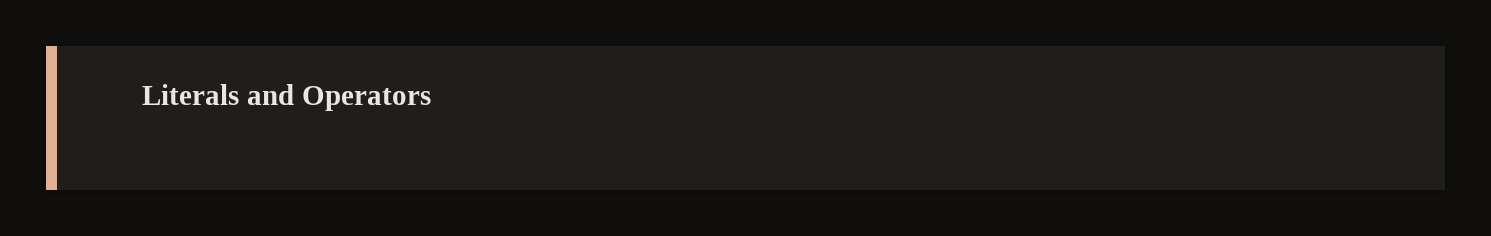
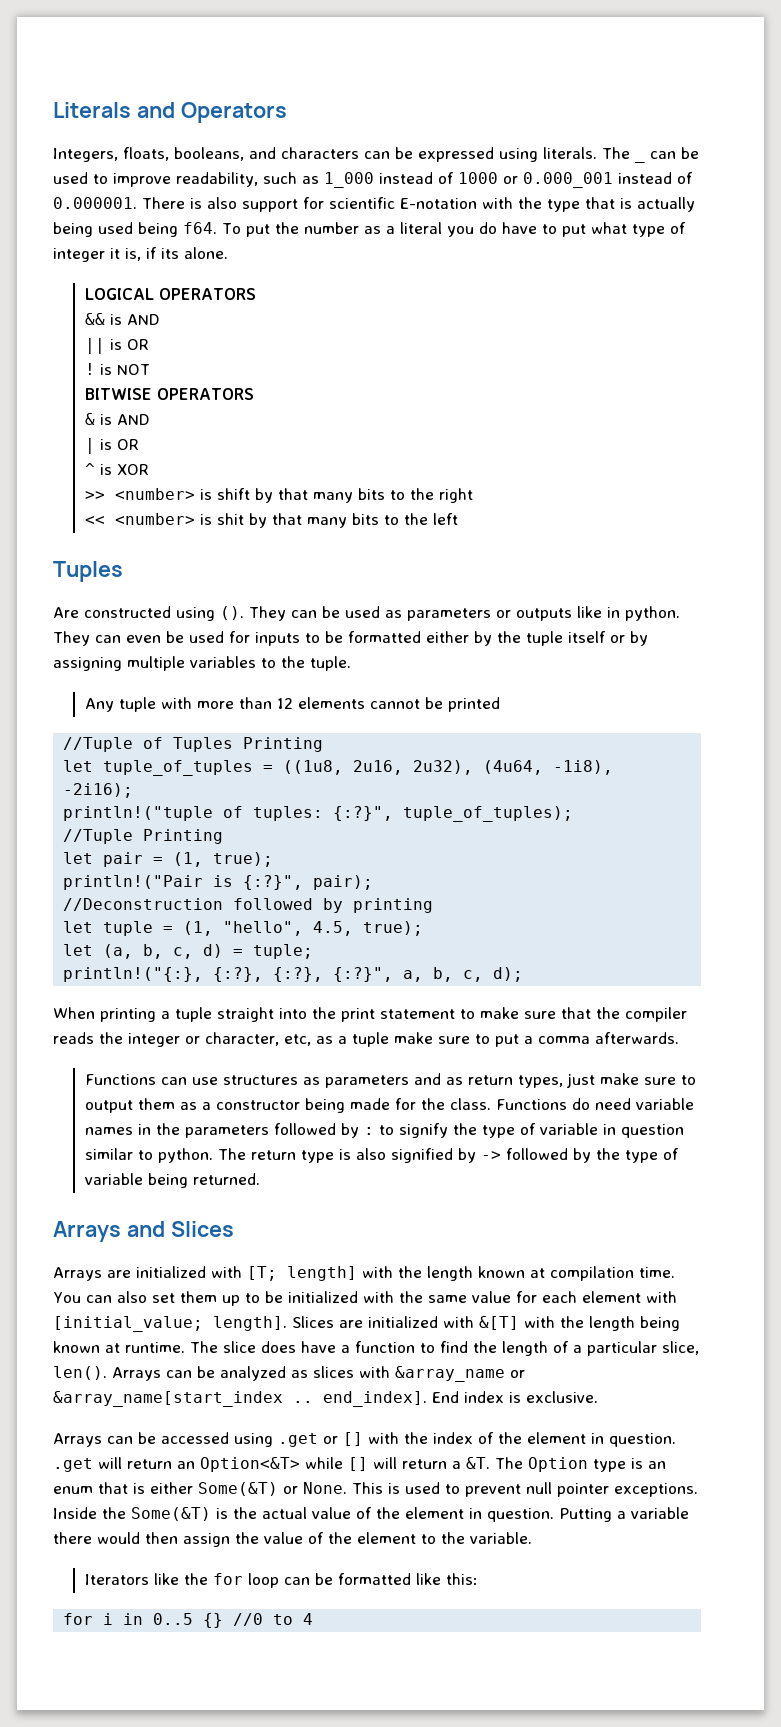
+ Integers, floats, booleans, and characters can be expressed using literals. The _ can be used to improve readability, such as 1_000 instead of 1000 or 0.000_001 instead of 0.000001. There is also support for scientific E-notation with the type that is actually being used being f64. To put the number as a literal you do have to put what type of integer it is, if its alone.
+ LOGICAL OPERATORS
+ && is AND
+ || is OR
+ ! is NOT
+ BITWISE OPERATORS
+ & is AND
+ | is OR
+ ^ is XOR
+ >> <number> is shift by that many bits to the right
+ << <number> is shit by that many bits to the left
+ Tuples
+ Are constructed using (). They can be used as parameters or outputs like in python. They can even be used for inputs to be formatted either by the tuple itself or by assigning multiple variables to the tuple.
+ Any tuple with more than 12 elements cannot be printed
+ //Tuple of Tuples Printing
+ let tuple_of_tuples = ((1u8, 2u16, 2u32), (4u64, -1i8), -2i16);
+ println!("tuple of tuples: {:?}", tuple_of_tuples);
+ //Tuple Printing
+ let pair = (1, true);
+ println!("Pair is {:?}", pair);
+ //Deconstruction followed by printing
+ let tuple = (1, "hello", 4.5, true);
+ let (a, b, c, d) = tuple;
+ println!("{:}, {:?}, {:?}, {:?}", a, b, c, d);
+ When printing a tuple straight into the print statement to make sure that the compiler reads the integer or character, etc, as a tuple make sure to put a comma afterwards.
+ Functions can use structures as parameters and as return types, just make sure to output them as a constructor being made for the class. Functions do need variable names in the parameters followed by : to signify the type of variable in question similar to python. The return type is also signified by -> followed by the type of variable being returned.
+ Arrays and Slices
+ Arrays are initialized with [T; length] with the length known at compilation time. You can also set them up to be initialized with the same value for each element with [initial_value; length]. Slices are initialized with &[T] with the length being known at runtime. The slice does have a function to find the length of a particular slice, len(). Arrays can be analyzed as slices with &array_name or &array_name[start_index .. end_index]. End index is exclusive.
+ Arrays can be accessed using .get or [] with the index of the element in question. .get will return an Option<&T> while [] will return a &T. The Option type is an enum that is either Some(&T) or None. This is used to prevent null pointer exceptions. Inside the Some(&T) is the actual value of the element in question. Putting a variable there would then assign the value of the element to the variable.
+ Iterators like the for loop can be formatted like this:
+ for i in 0..5 {} //0 to 4

